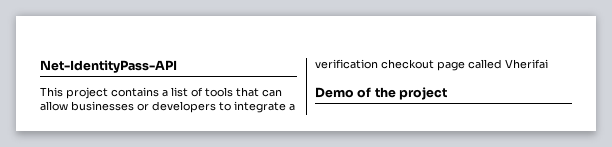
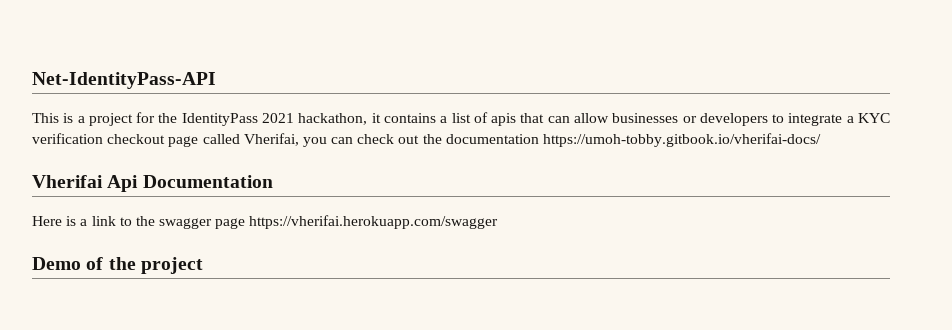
- This project contains a list of tools that can allow businesses or developers to integrate a verification checkout page called Vherifai
+ This is a project for the IdentityPass 2021 hackathon, it contains a list of apis that can allow businesses or developers to integrate a KYC verification checkout page called Vherifai, you can check out the documentation https://umoh-tobby.gitbook.io/vherifai-docs/
+ Vherifai Api Documentation
+ Here is a link to the swagger page https://vherifai.herokuapp.com/swagger

